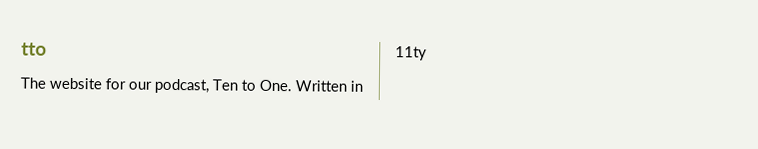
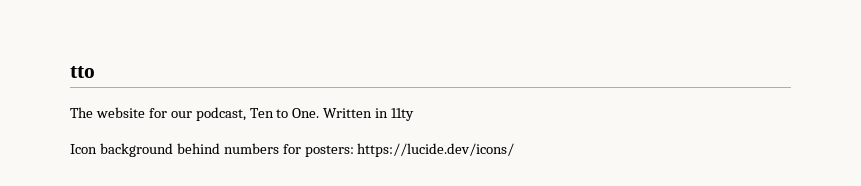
+ Icon background behind numbers for posters: https://lucide.dev/icons/

